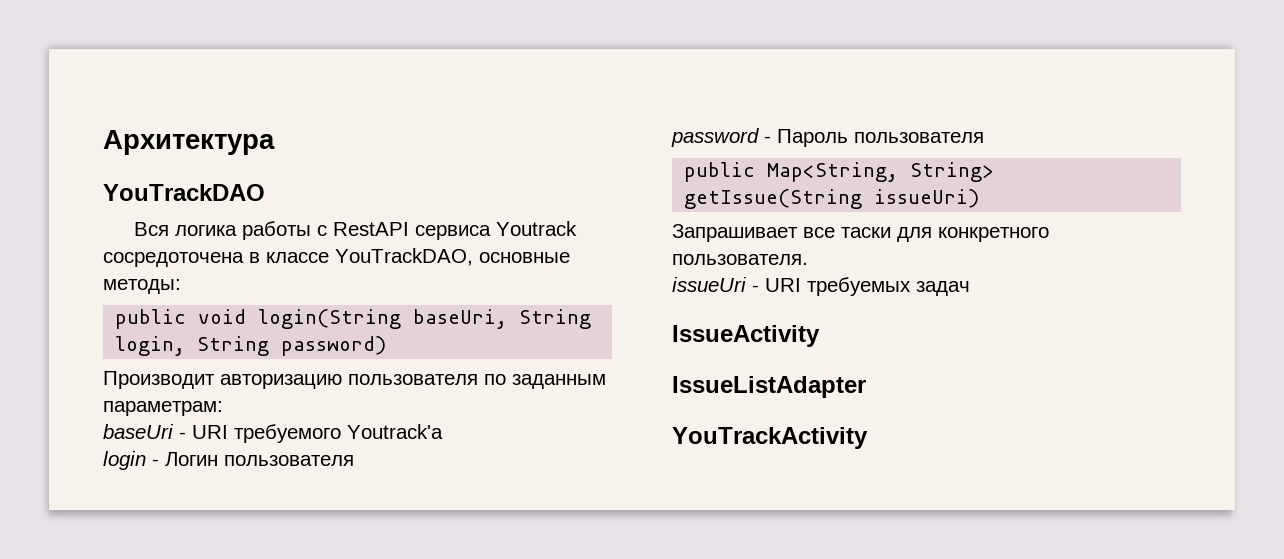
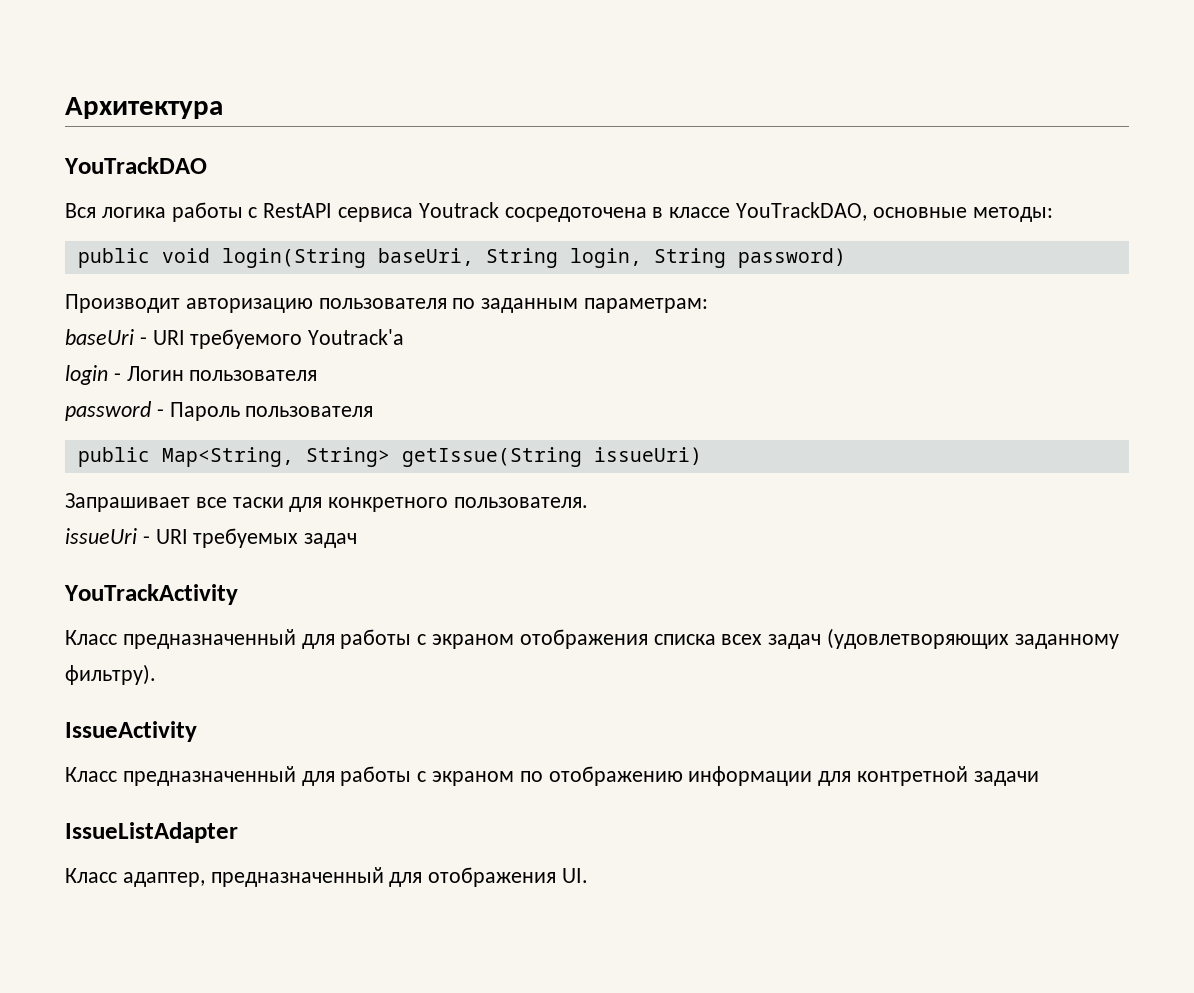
+ YouTrackActivity
+ Класс предназначенный для работы с экраном отображения списка всех задач (удовлетворяющих заданному фильтру).
  IssueActivity
+ Класс предназначенный для работы с экраном по отображению информации для контретной задачи
  IssueListAdapter
- YouTrackActivity
+ Класс адаптер, предназначенный для отображения UI.

